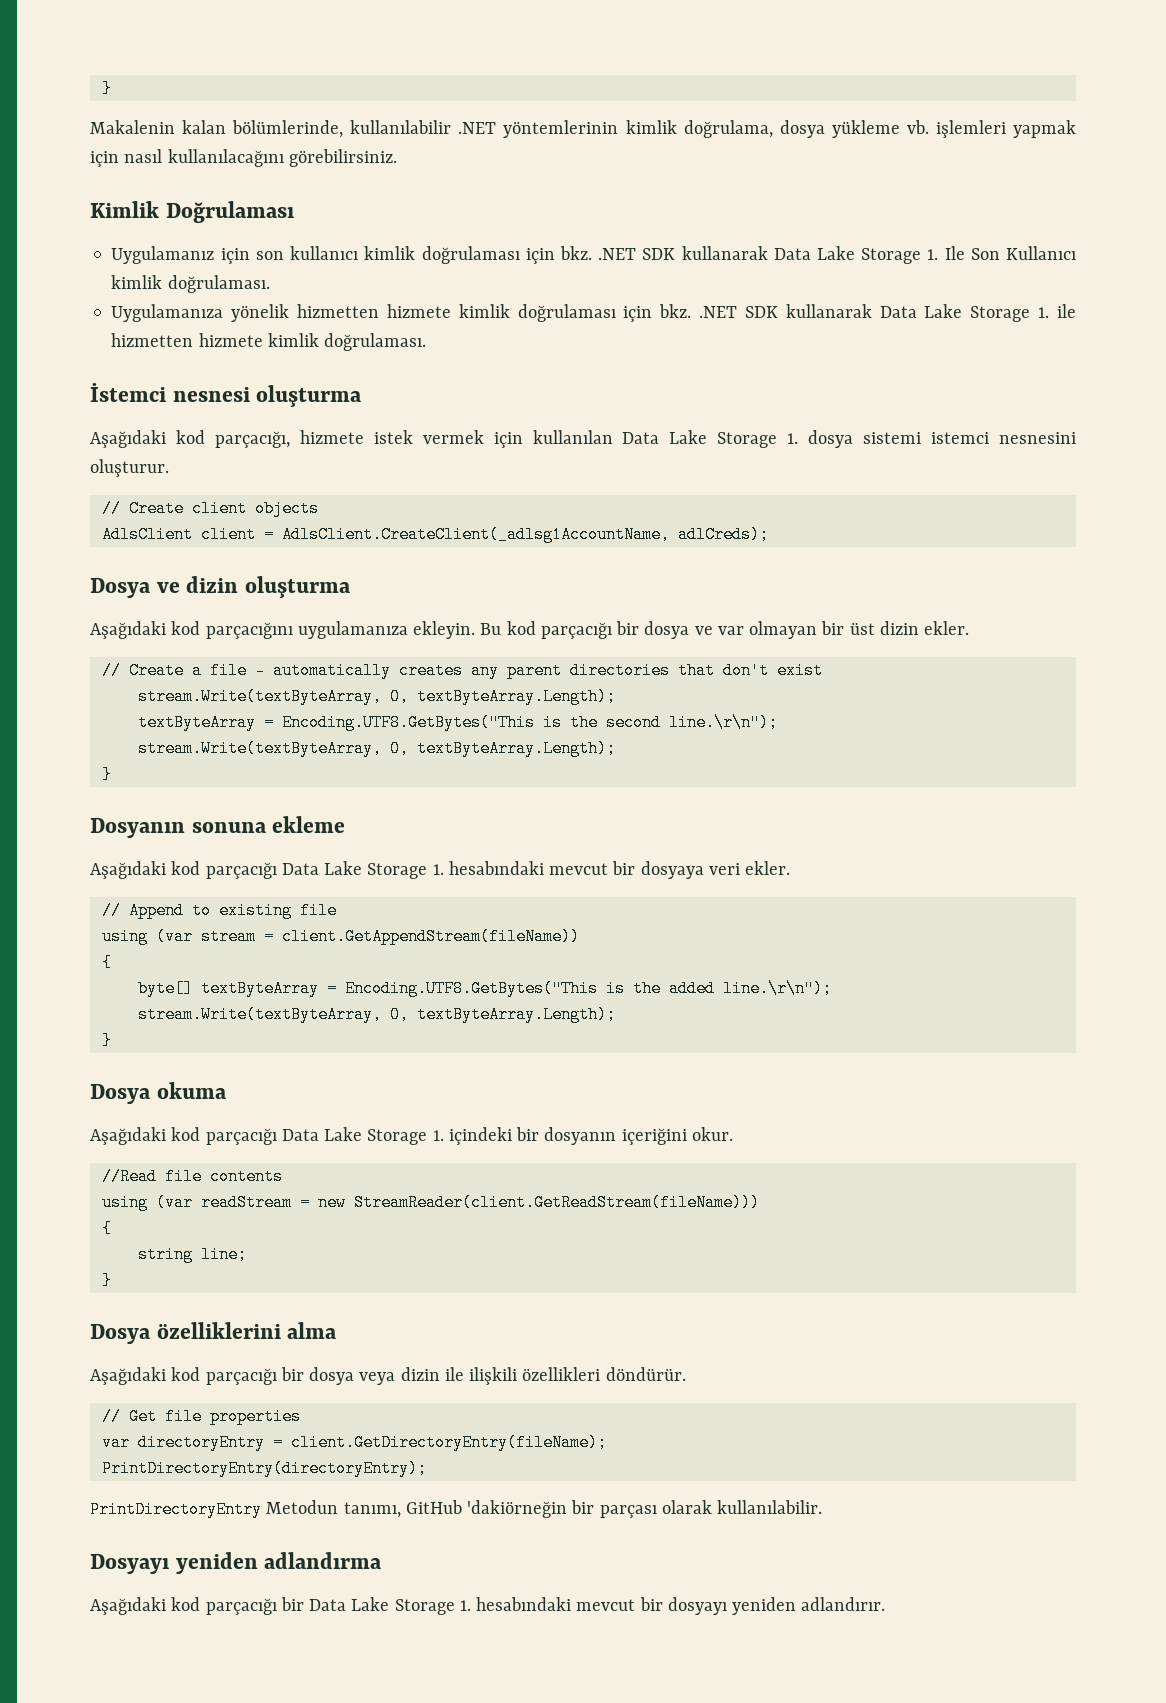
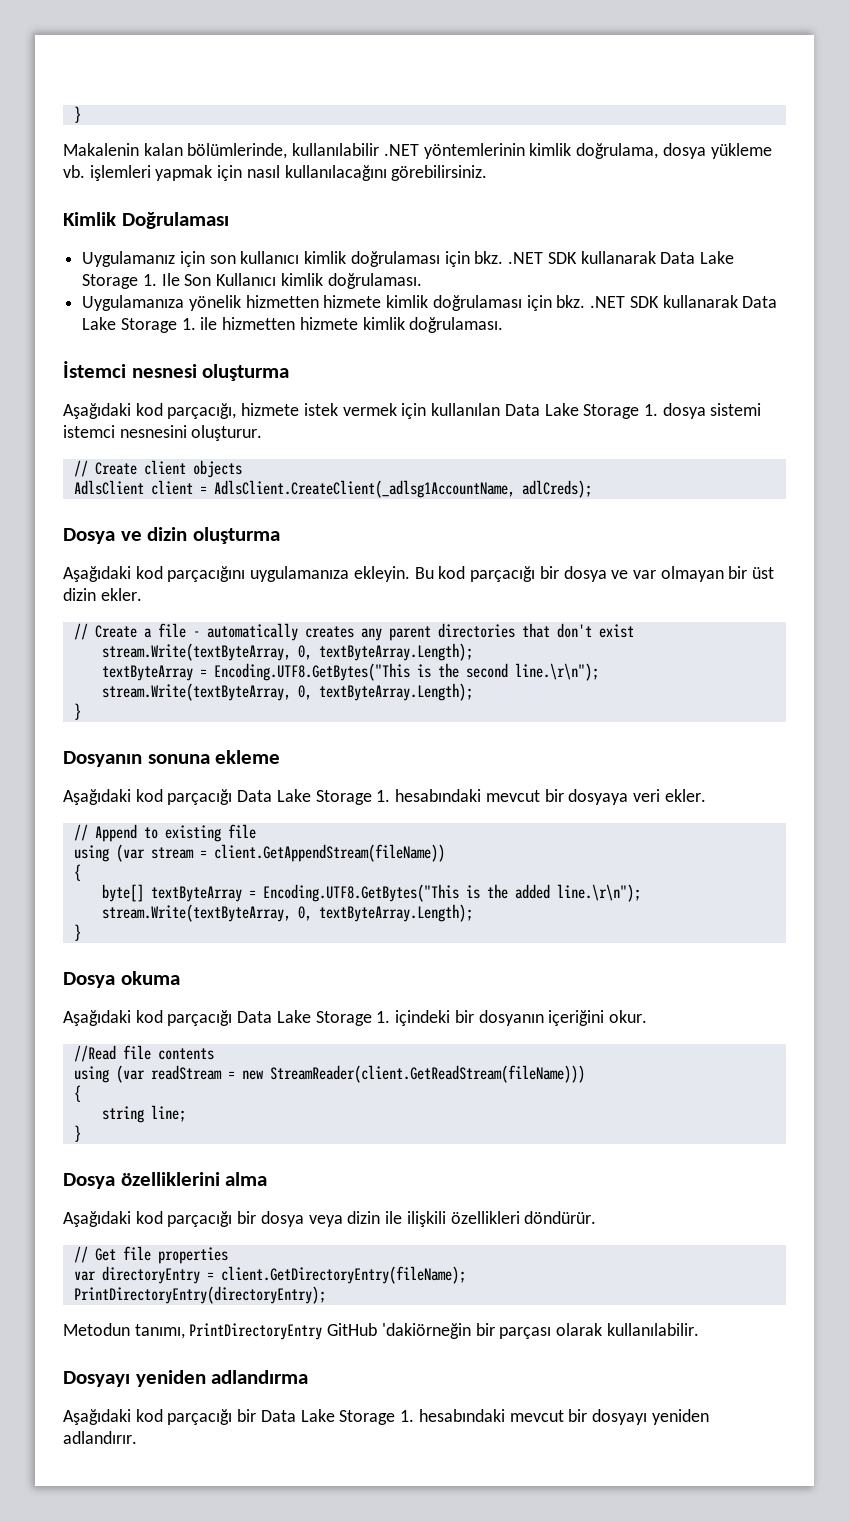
- PrintDirectoryEntry Metodun tanımı, GitHub 'dakiörneğin bir parçası olarak kullanılabilir.
+ Metodun tanımı, PrintDirectoryEntry GitHub 'dakiörneğin bir parçası olarak kullanılabilir.

